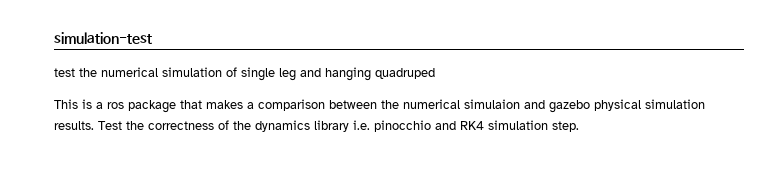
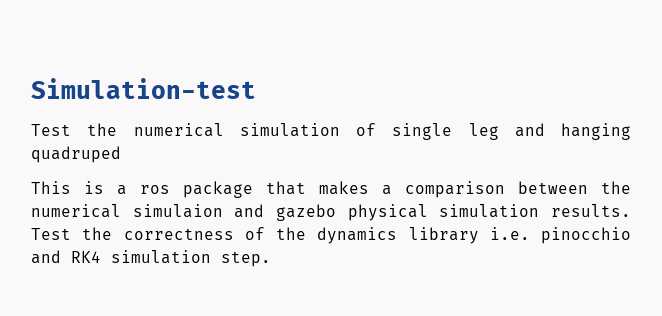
- simulation-test
- test the numerical simulation of single leg and hanging quadruped
+ Simulation-test
+ Test the numerical simulation of single leg and hanging quadruped

